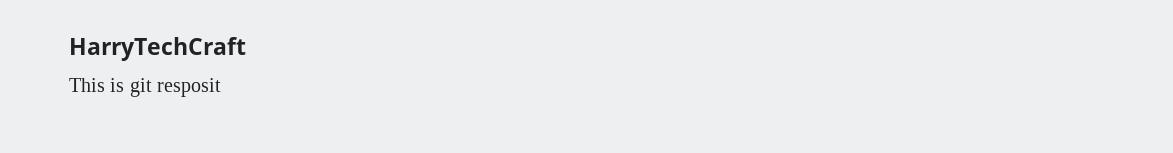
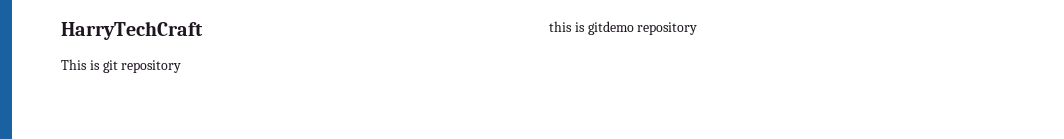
- This is git resposit
+ This is git repository
+ this is gitdemo repository

